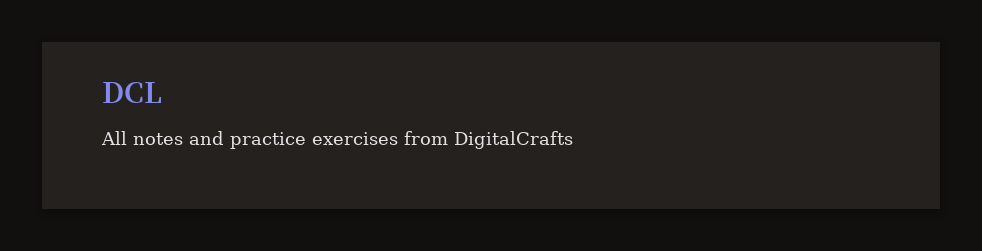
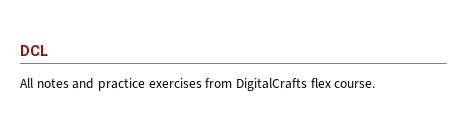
- All notes and practice exercises from DigitalCrafts
+ All notes and practice exercises from DigitalCrafts flex course.

